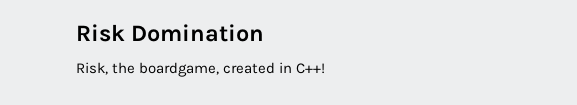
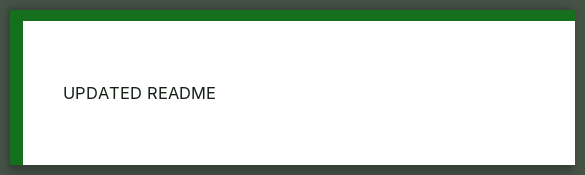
- Risk Domination
- Risk, the boardgame, created in C++!
+ UPDATED README

